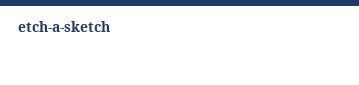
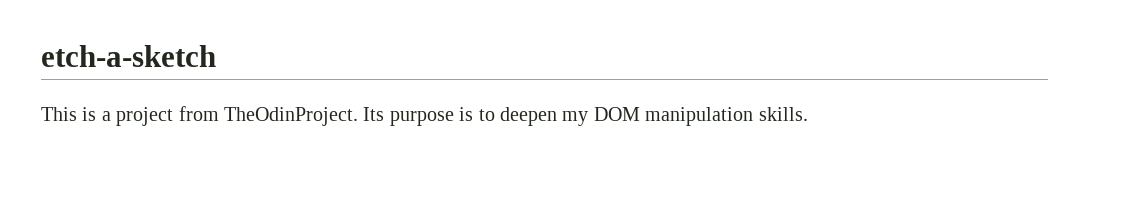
+ This is a project from TheOdinProject. Its purpose is to deepen my DOM manipulation skills.

